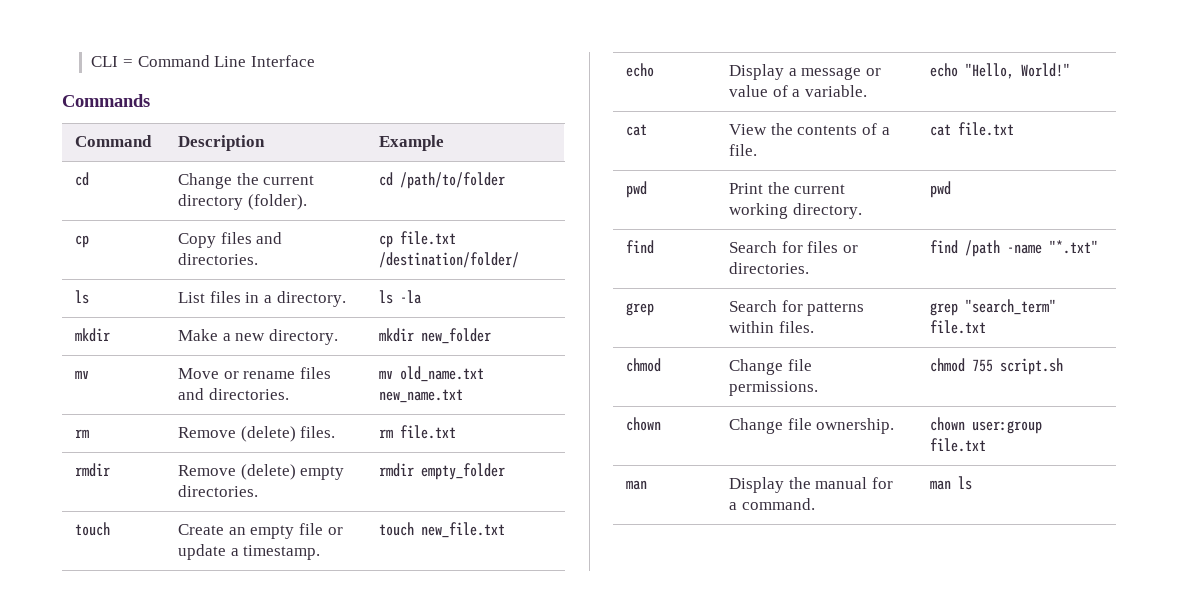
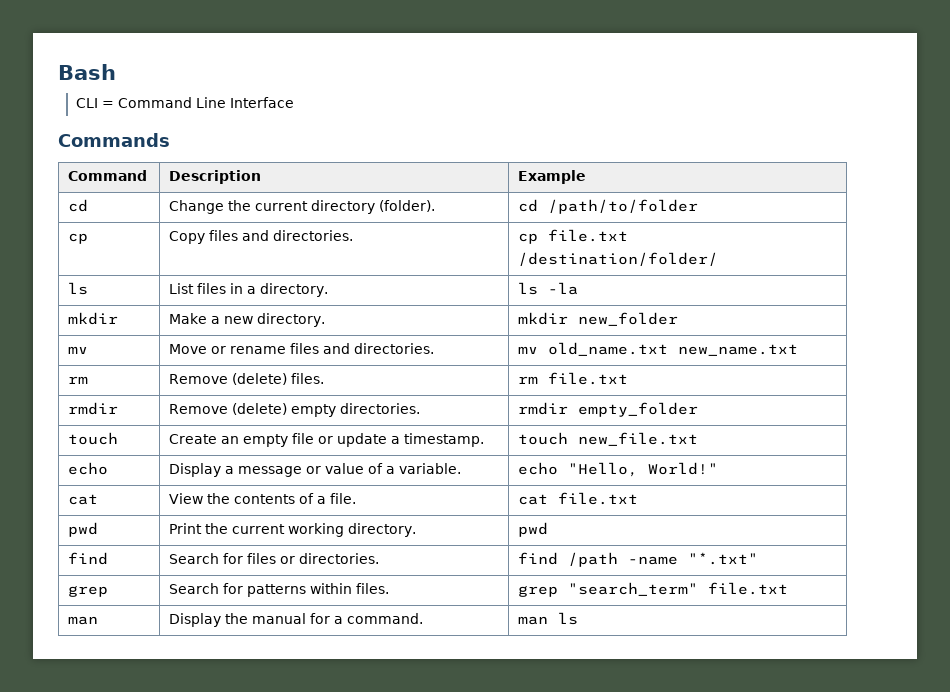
+ Bash
- chmod | Change file permissions. | chmod 755 script.sh
- chown | Change file ownership. | chown user:group file.txt

